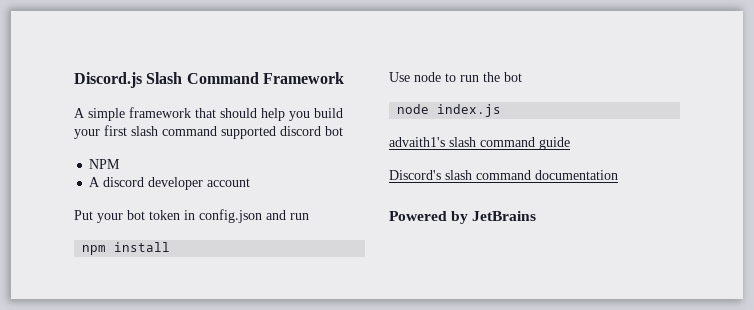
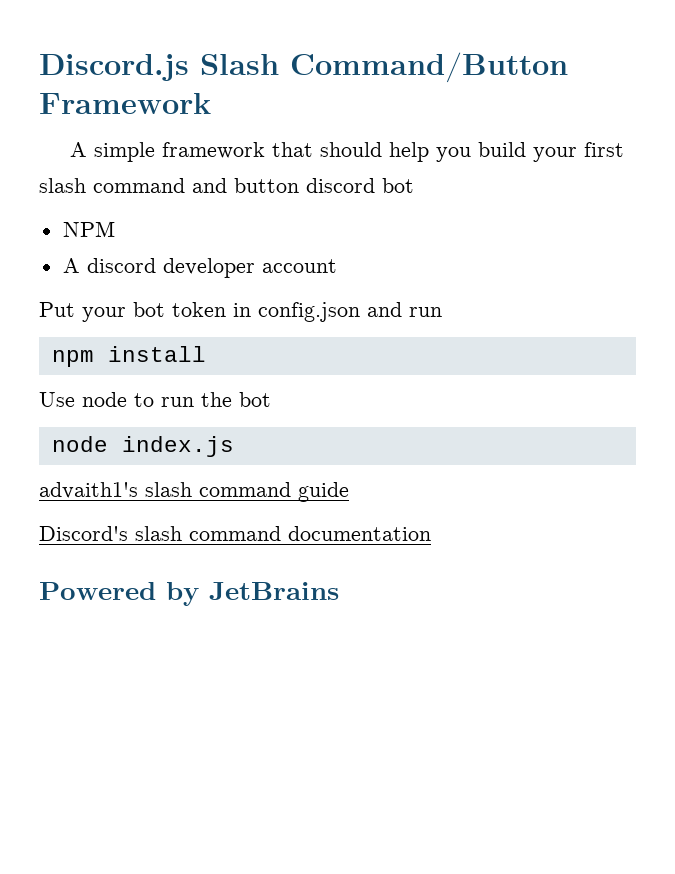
- Discord.js Slash Command Framework
+ Discord.js Slash Command/Button Framework
- A simple framework that should help you build your first slash command supported discord bot
+ A simple framework that should help you build your first slash command and button discord bot

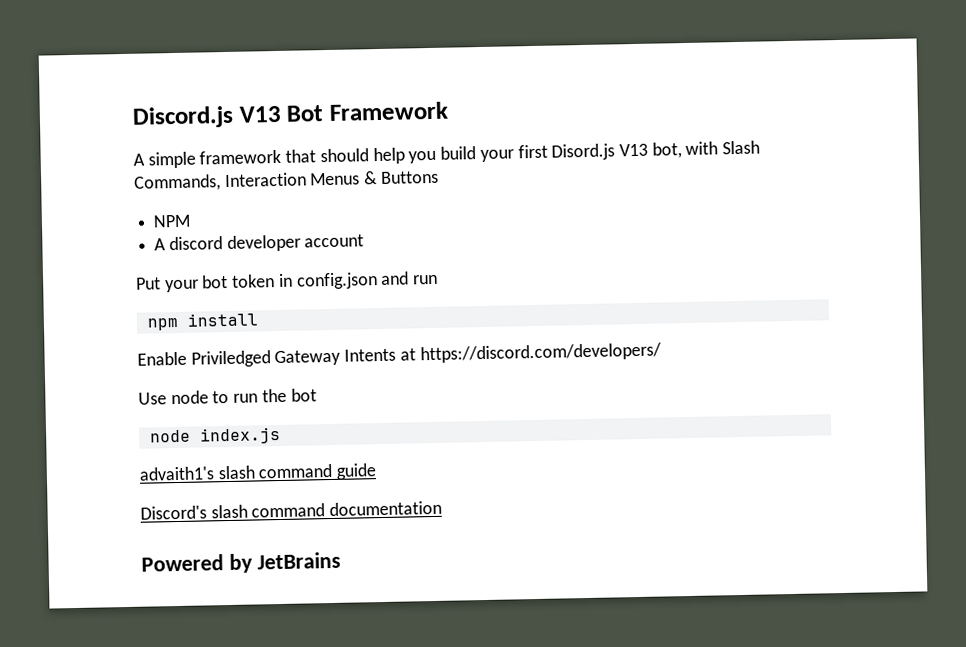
- Discord.js Slash Command/Button Framework
+ Discord.js V13 Bot Framework
- A simple framework that should help you build your first slash command and button discord bot
+ A simple framework that should help you build your first Disord.js V13 bot, with Slash Commands, Interaction Menus & Buttons
+ Enable Priviledged Gateway Intents at https://discord.com/developers/

